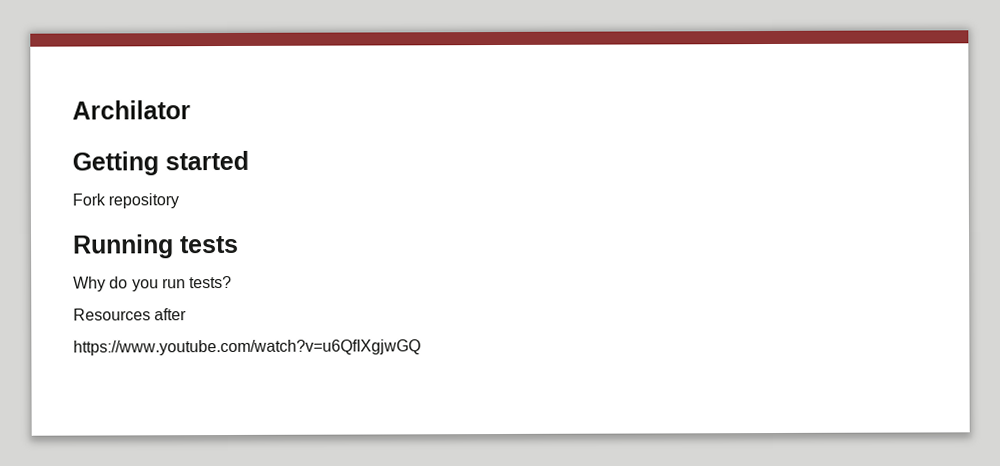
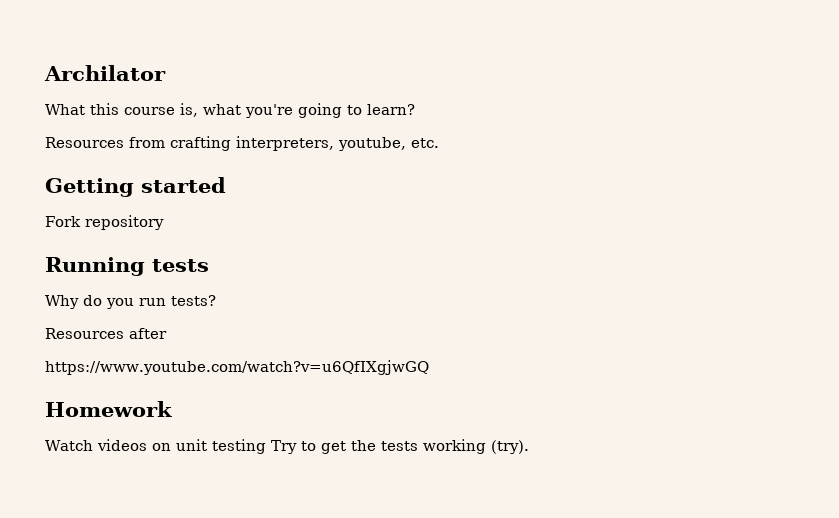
+ What this course is, what you're going to learn?
+ Resources from crafting interpreters, youtube, etc.
+ Homework
+ Watch videos on unit testing Try to get the tests working (try).

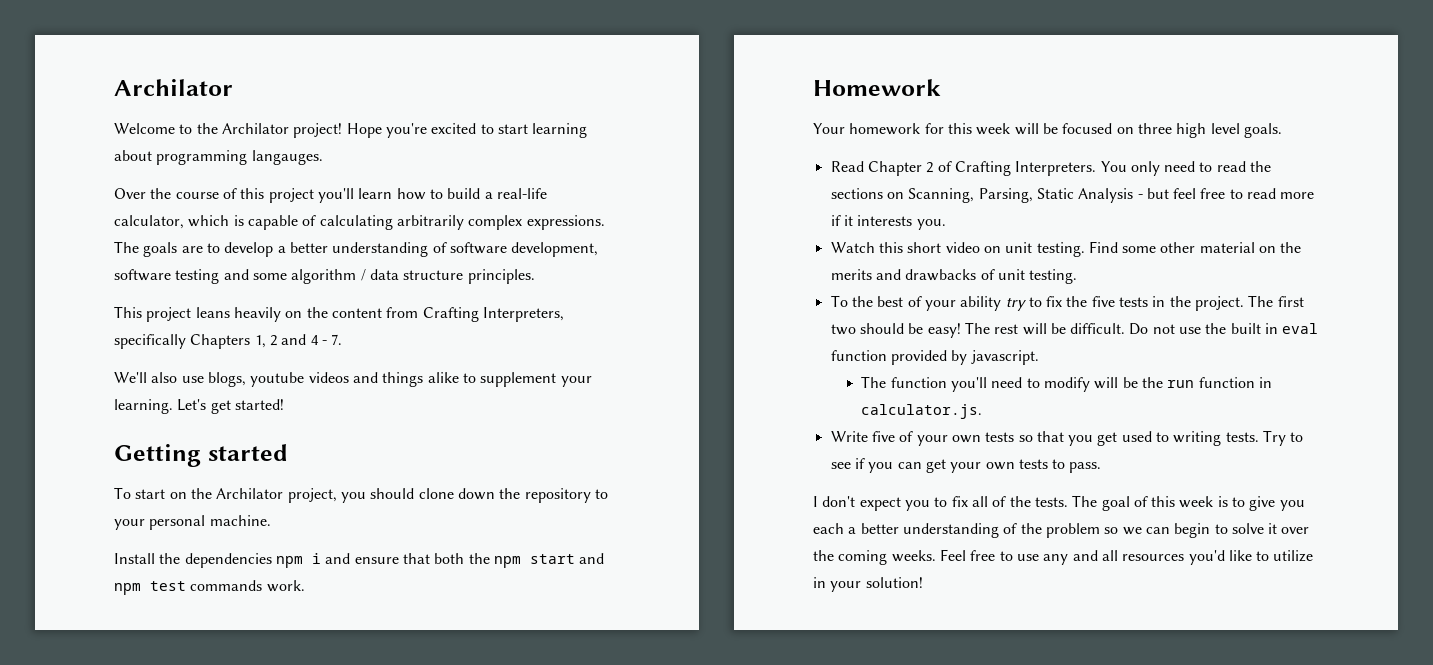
- What this course is, what you're going to learn?
- Resources from crafting interpreters, youtube, etc.
+ Welcome to the Archilator project! Hope you're excited to start learning about programming langauges.
+ Over the course of this project you'll learn how to build a real-life calculator, which is capable of calculating arbitrarily complex expressions. The goals are to develop a better understanding of software development, software testing and some algorithm / data structure principles.
+ This project leans heavily on the content from Crafting Interpreters, specifically Chapters 1, 2 and 4 - 7.
+ We'll also use blogs, youtube videos and things alike to supplement your learning. Let's get started!
  Getting started
- Fork repository
- Running tests
- Why do you run tests?
- Resources after
- https://www.youtube.com/watch?v=u6QfIXgjwGQ
+ To start on the Archilator project, you should clone down the repository to your personal machine.
+ Install the dependencies npm i and ensure that both the npm start and npm test commands work.
  Homework
- Watch videos on unit testing Try to get the tests working (try).
+ Your homework for this week will be focused on three high level goals.
+ Read Chapter 2 of Crafting Interpreters. You only need to read the sections on Scanning, Parsing, Static Analysis - but feel free to read more if it interests you.
+ Watch this short video on unit testing. Find some other material on the merits and drawbacks of unit testing.
+ To the best of your ability try to fix the five tests in the project. The first two should be easy! The rest will be difficult. Do not use the built in eval function provided by javascript.
+ The function you'll need to modify will be the run function in calculator.js.
+ Write five of your own tests so that you get used to writing tests. Try to see if you can get your own tests to pass.
+ I don't expect you to fix all of the tests. The goal of this week is to give you each a better understanding of the problem so we can begin to solve it over the coming weeks. Feel free to use any and all resources you'd like to utilize in your solution!

